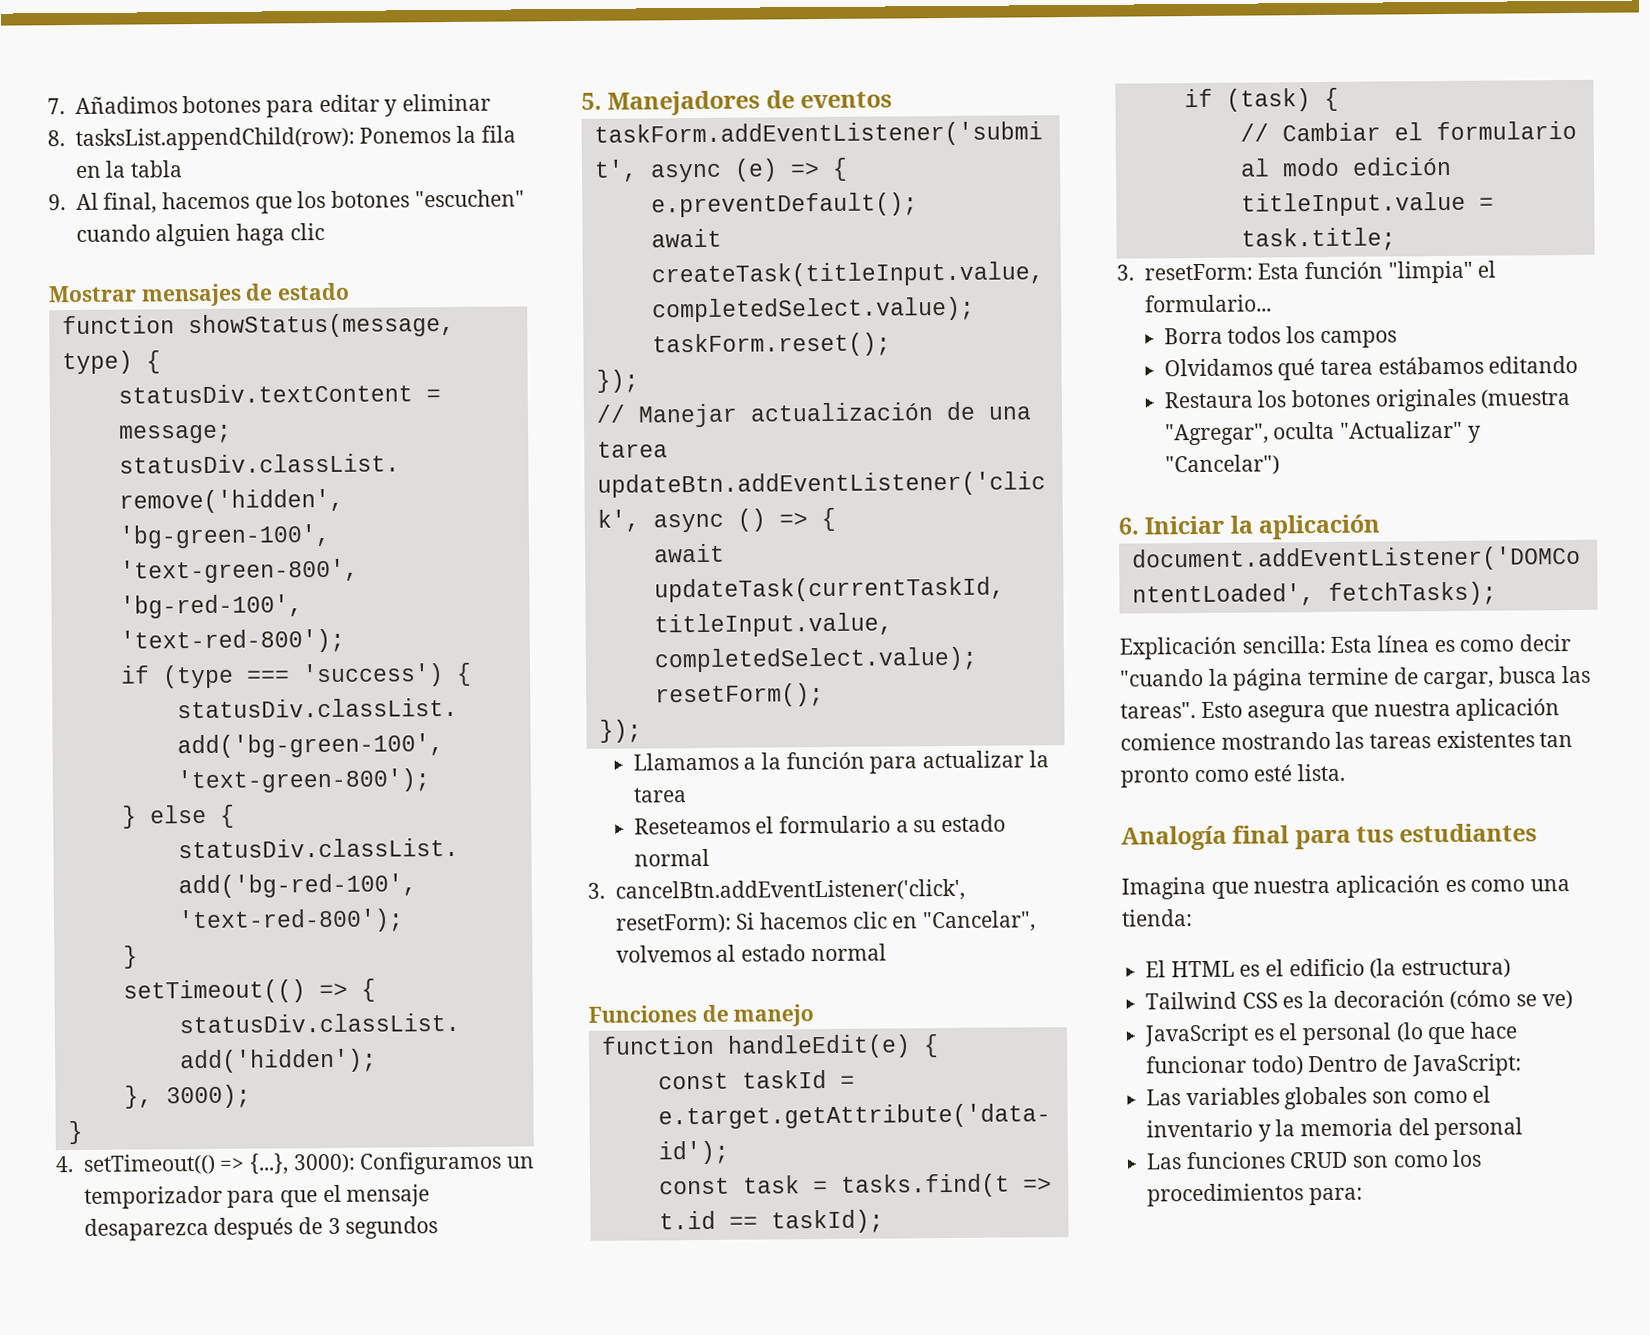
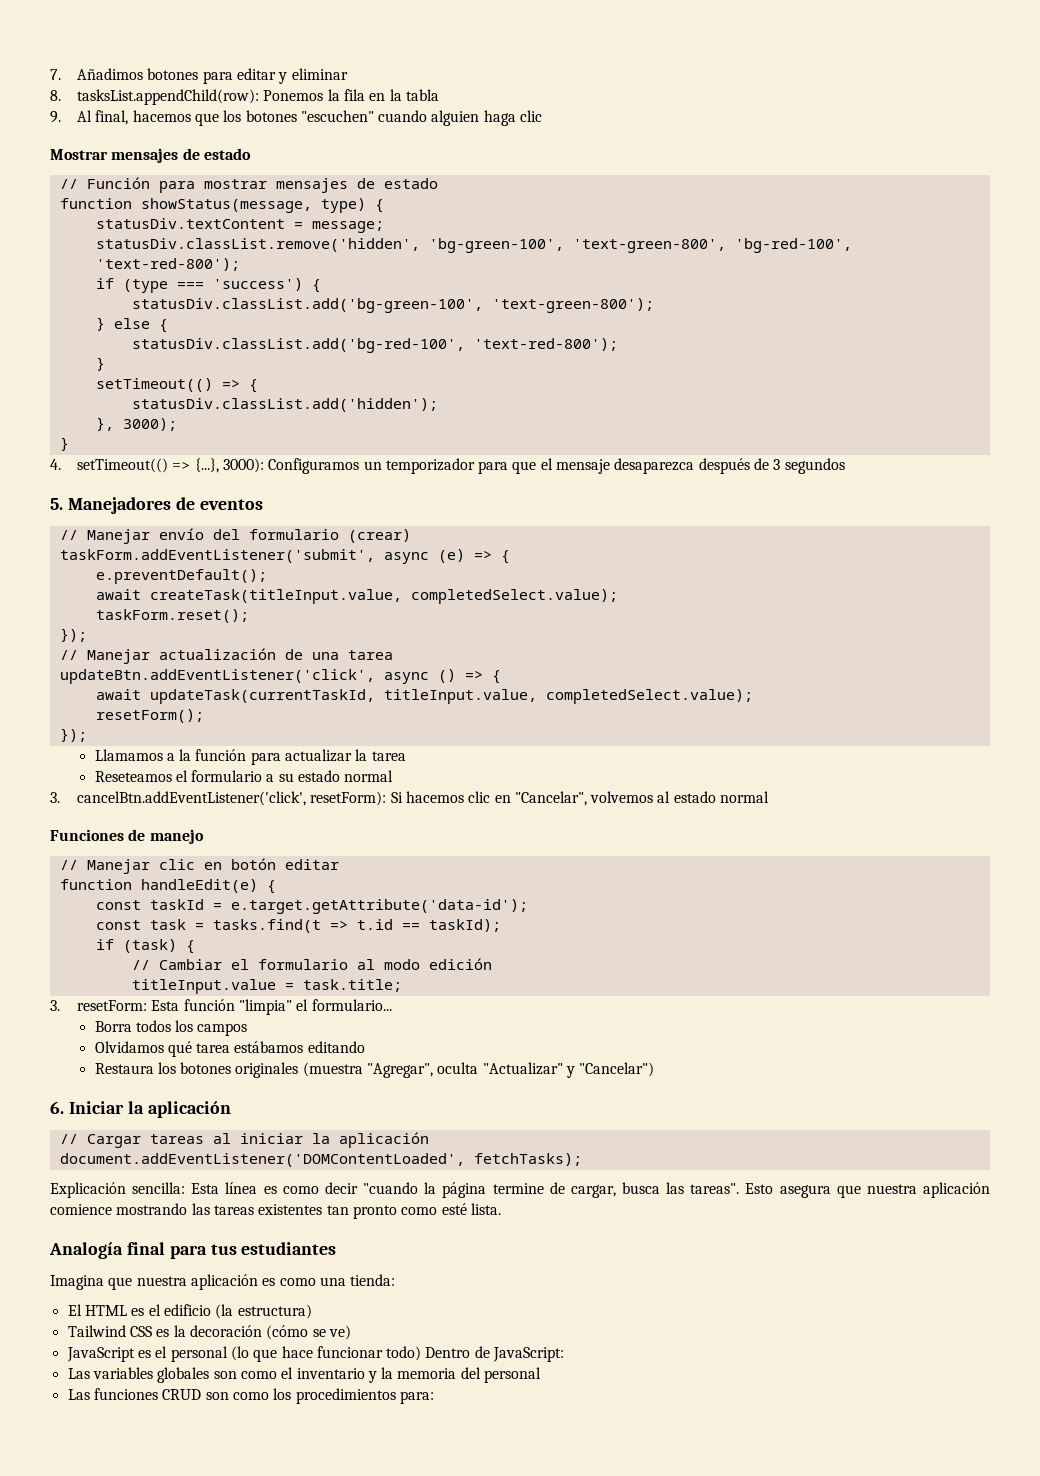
+ // Función para mostrar mensajes de estado
+ // Manejar envío del formulario (crear)
+ // Manejar clic en botón editar
+ // Cargar tareas al iniciar la aplicación

